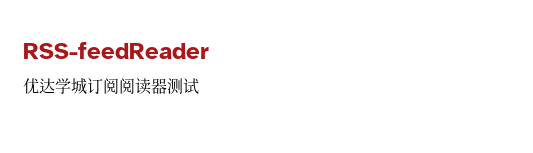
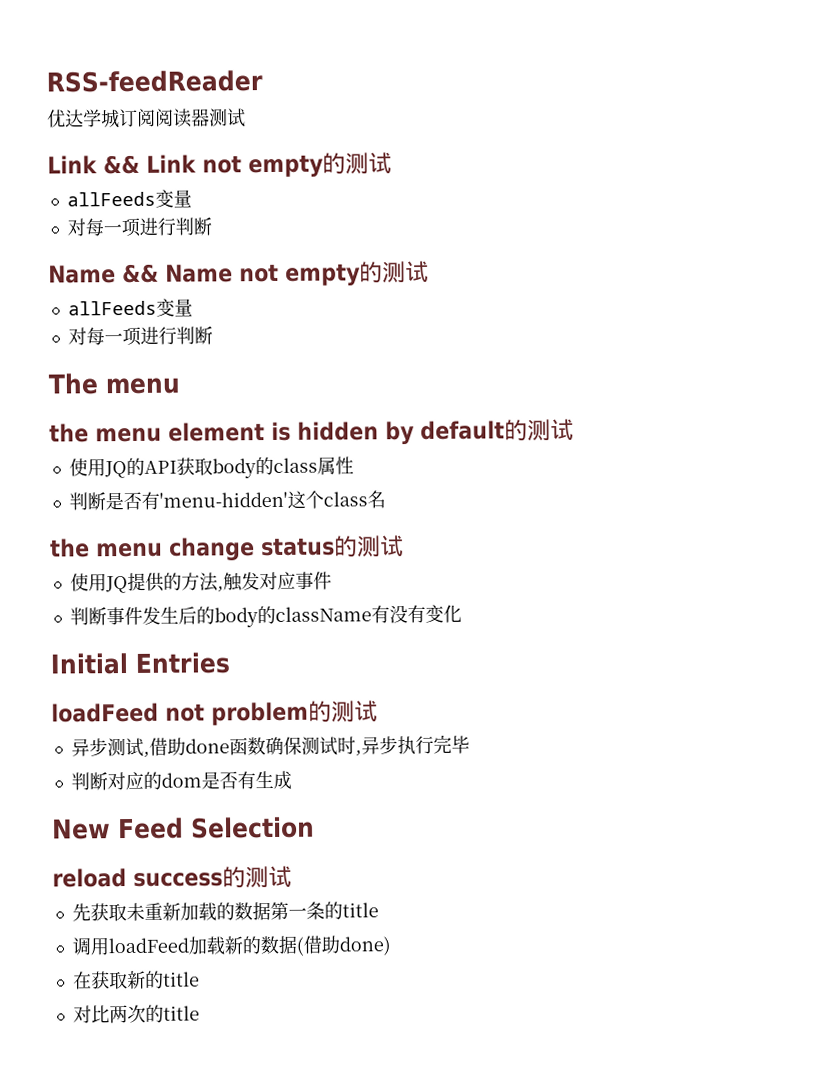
+ Link && Link not empty的测试
+ allFeeds变量
+ 对每一项进行判断
+ Name && Name not empty的测试
+ allFeeds变量
+ 对每一项进行判断
+ The menu
+ the menu element is hidden by default的测试
+ 使用JQ的API获取body的class属性
+ 判断是否有'menu-hidden'这个class名
+ the menu change status的测试
+ 使用JQ提供的方法,触发对应事件
+ 判断事件发生后的body的className有没有变化
+ Initial Entries
+ loadFeed not problem的测试
+ 异步测试,借助done函数确保测试时,异步执行完毕
+ 判断对应的dom是否有生成
+ New Feed Selection
+ reload success的测试
+ 先获取未重新加载的数据第一条的title
+ 调用loadFeed加载新的数据(借助done)
+ 在获取新的title
+ 对比两次的title

